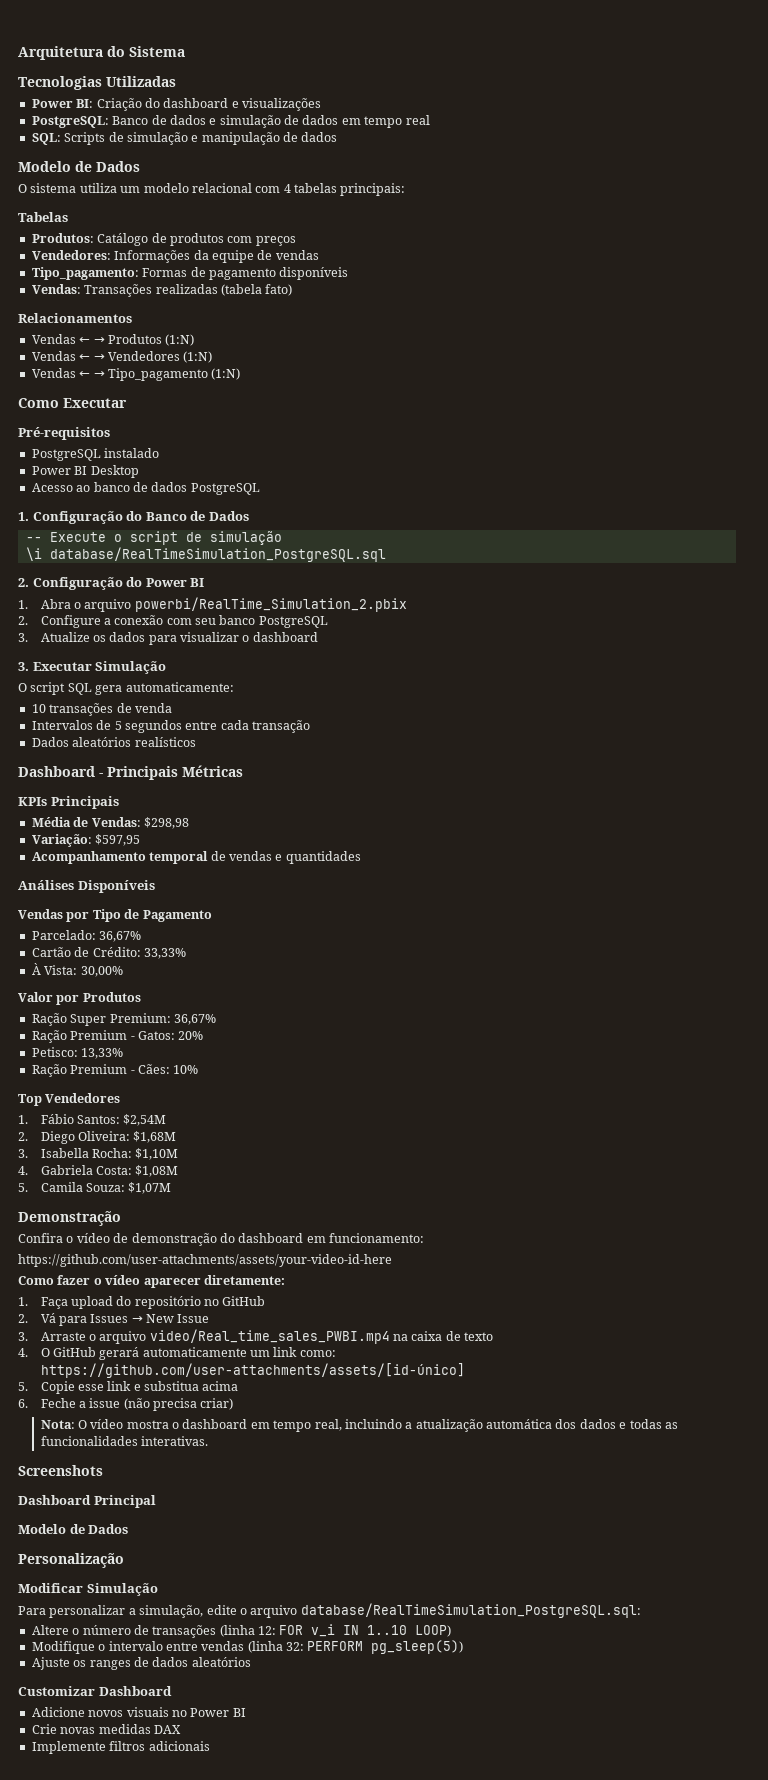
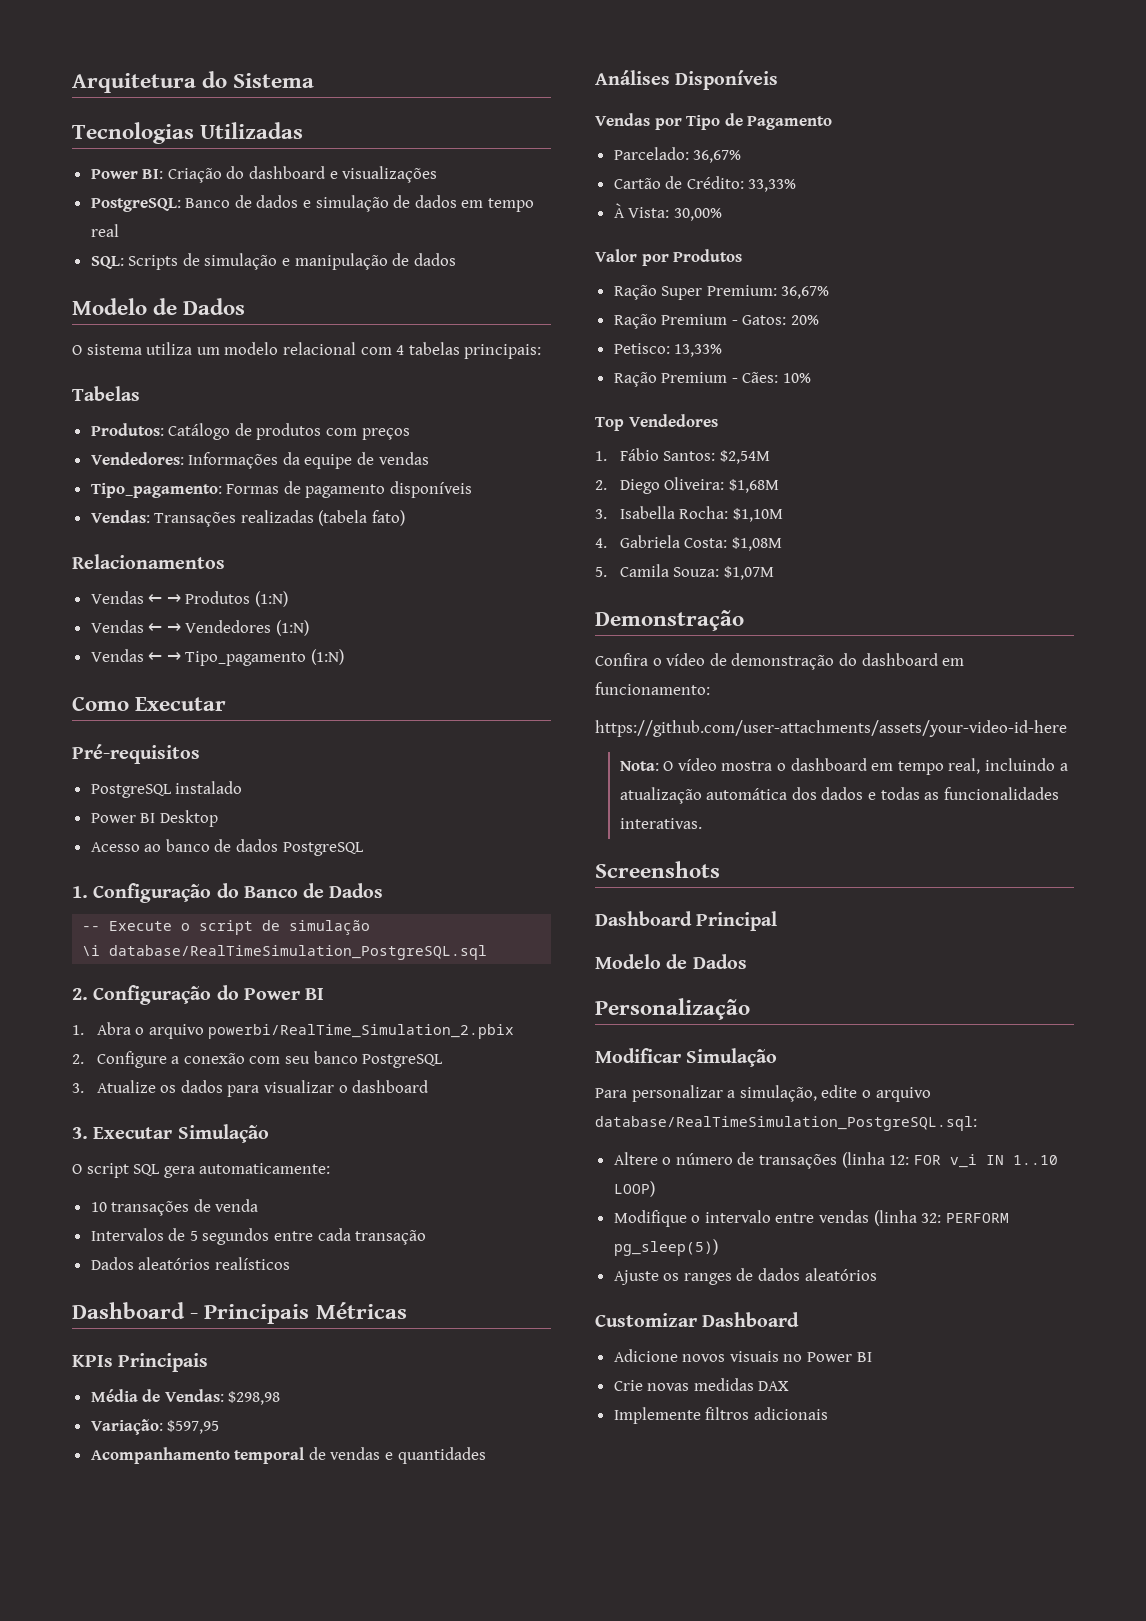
- Como fazer o vídeo aparecer diretamente:
- 1. Faça upload do repositório no GitHub
- 2. Vá para Issues → New Issue
- 3. Arraste o arquivo video/Real_time_sales_PWBI.mp4 na caixa de texto
- 4. O GitHub gerará automaticamente um link como: https://github.com/user-attachments/assets/[id-único]
- 5. Copie esse link e substitua acima
- 6. Feche a issue (não precisa criar)

